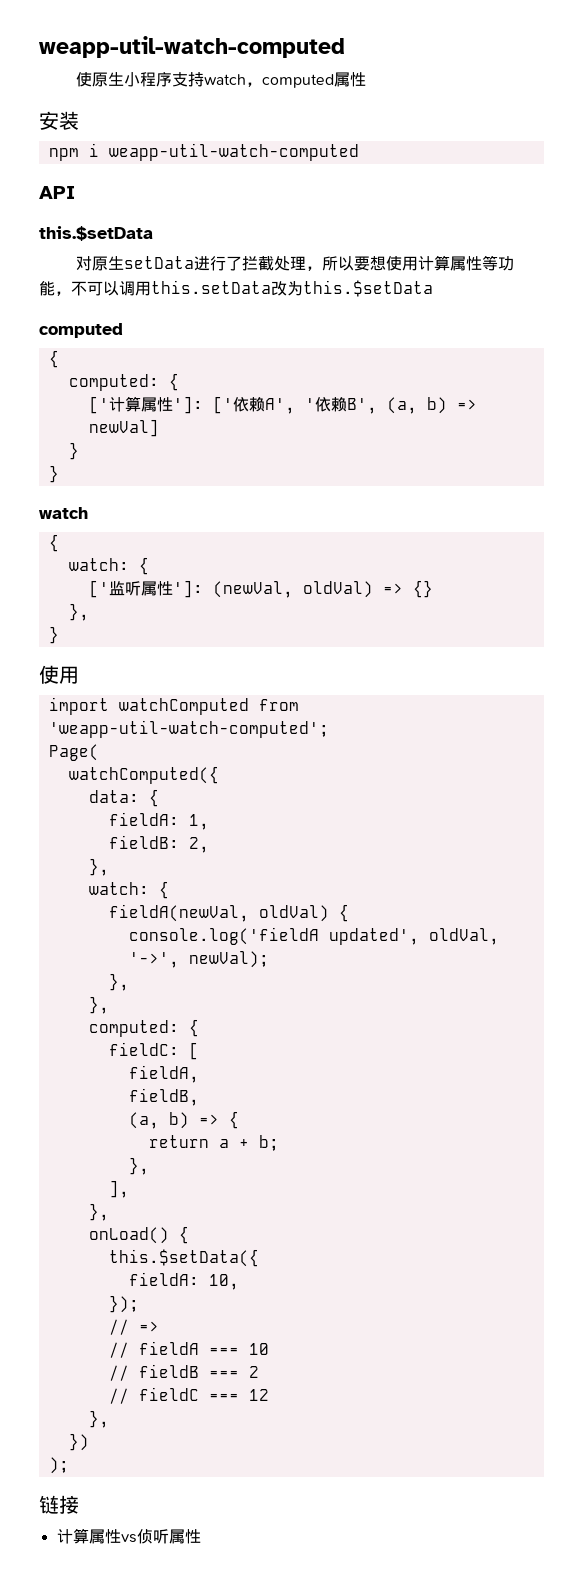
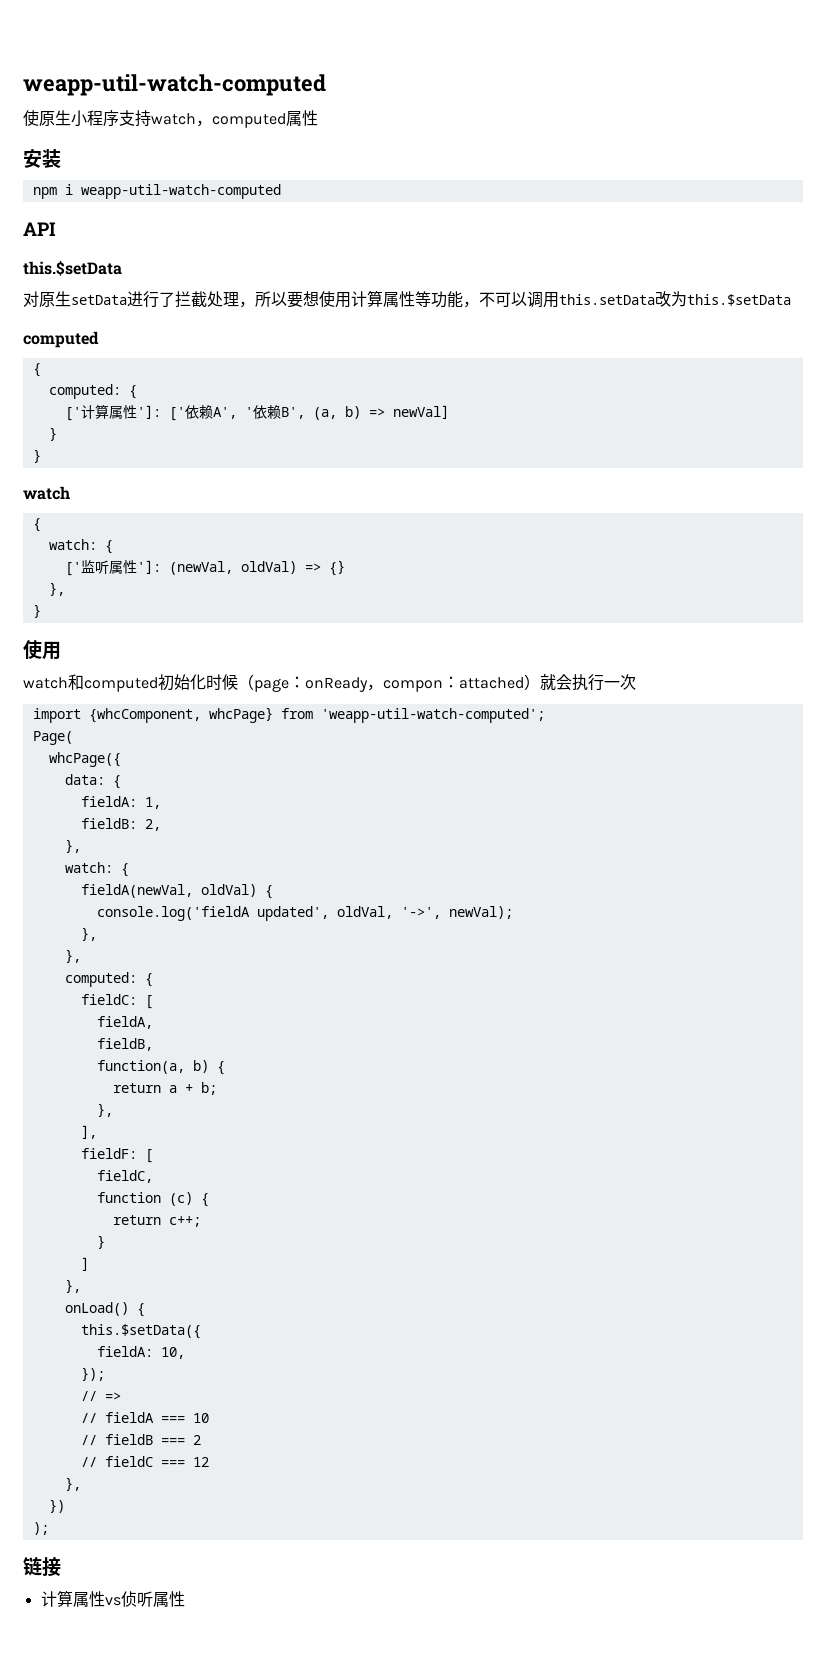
+ watch和computed初始化时候（page：onReady，compon：attached）就会执行一次
- import watchComputed from 'weapp-util-watch-computed';
+ import {whcComponent, whcPage} from 'weapp-util-watch-computed';
- watchComputed({
+ whcPage({
- (a, b) => {
+ function(a, b) {
+ fieldF: [
+ fieldC,
+ function (c) {
+ return c++;
+ }
+ ]

